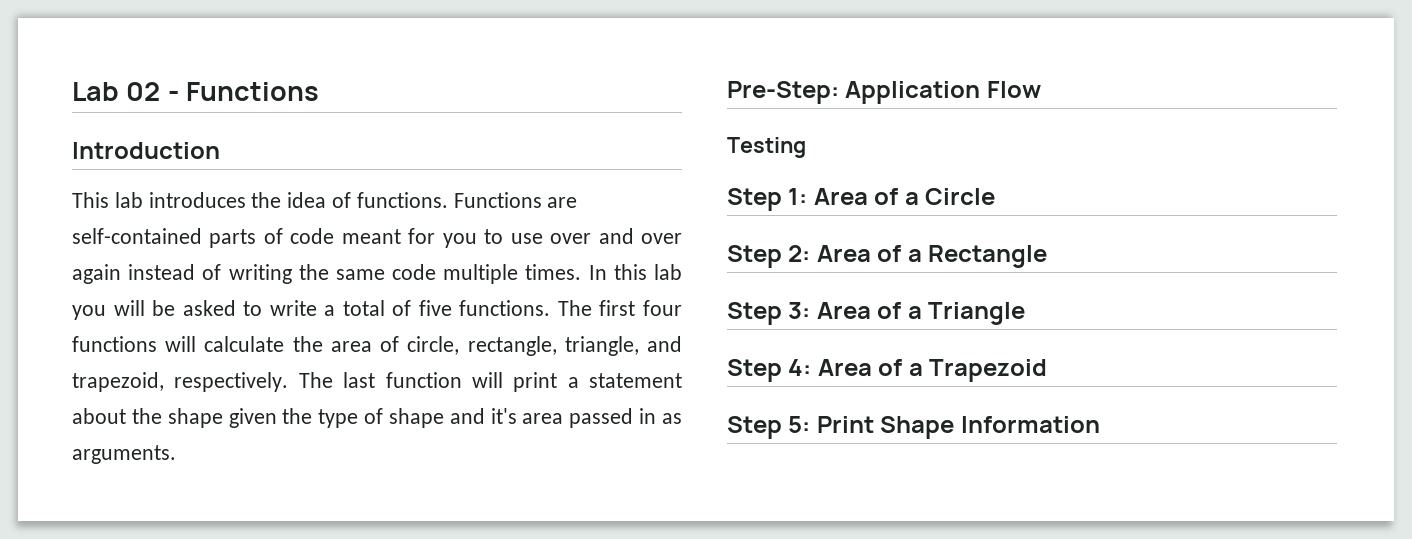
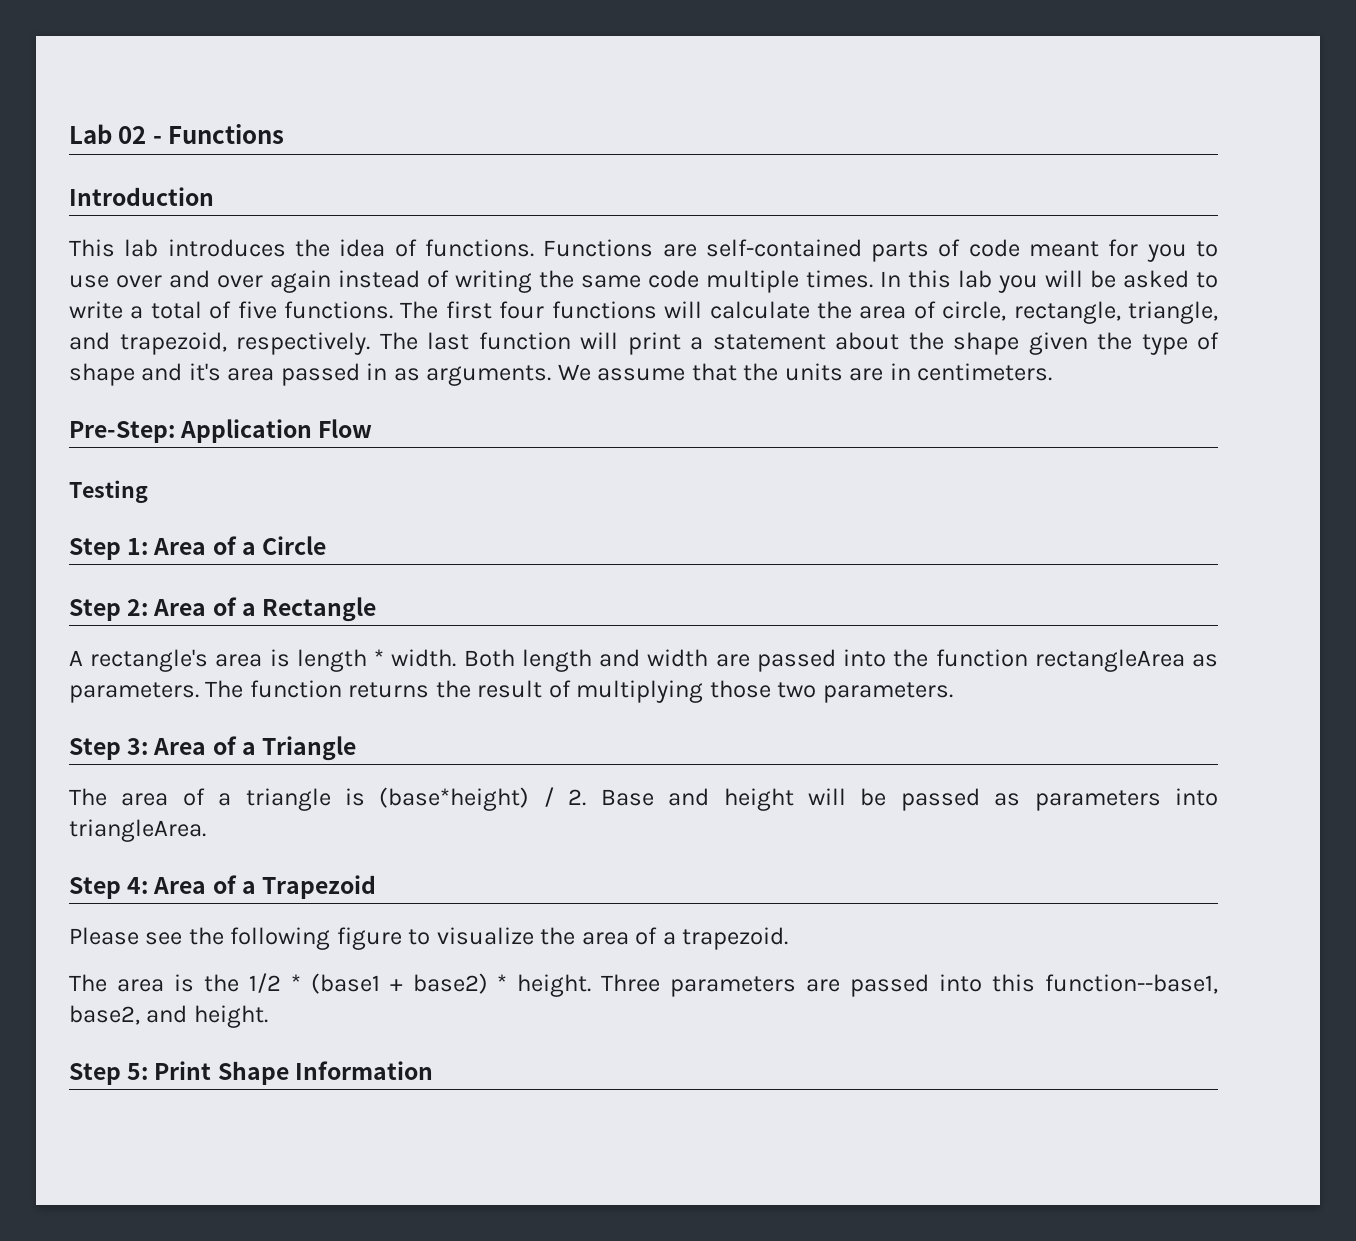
+ We assume that the units are in centimeters.
+ A rectangle's area is length * width. Both length and width are passed into the function rectangleArea as parameters. The function returns the result of multiplying those two parameters.
+ The area of a triangle is (base*height) / 2. Base and height will be passed as parameters into triangleArea.
+ Please see the following figure to visualize the area of a trapezoid.
+ The area is the 1/2 * (base1 + base2) * height. Three parameters are passed into this function--base1, base2, and height.

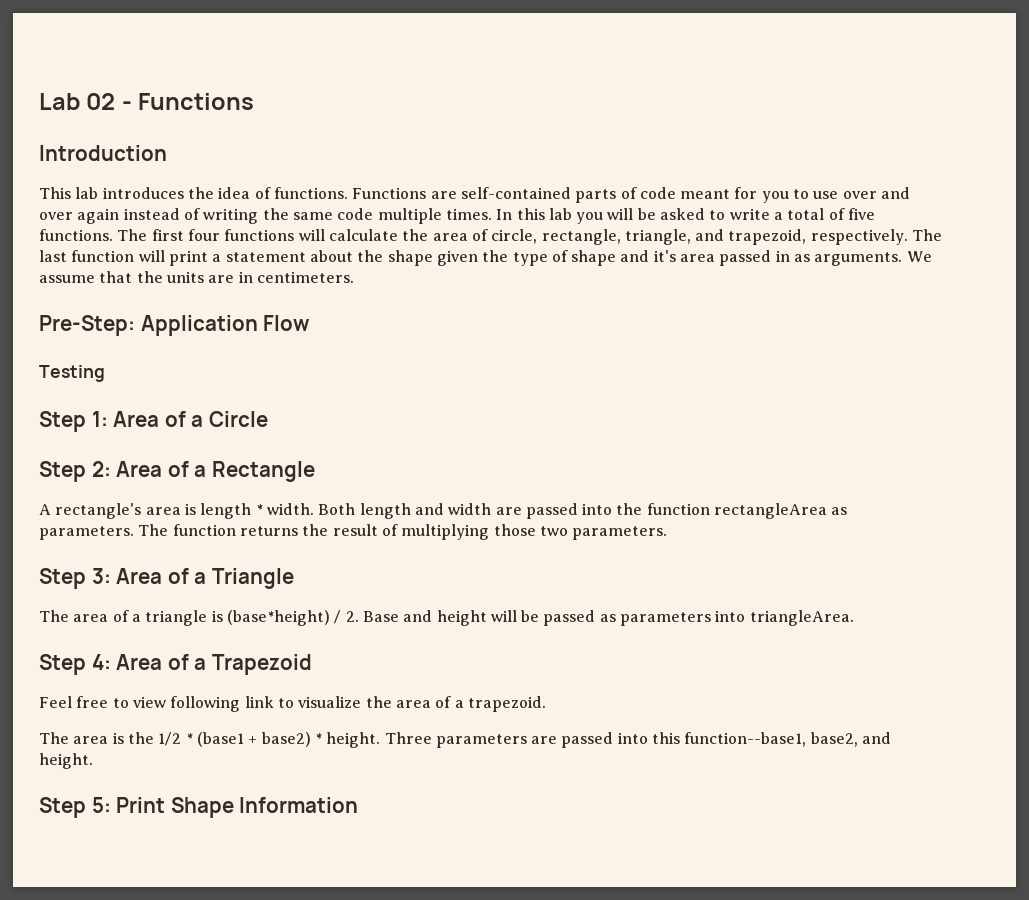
- Please see the following figure to visualize the area of a trapezoid.
+ Feel free to view following link to visualize the area of a trapezoid.

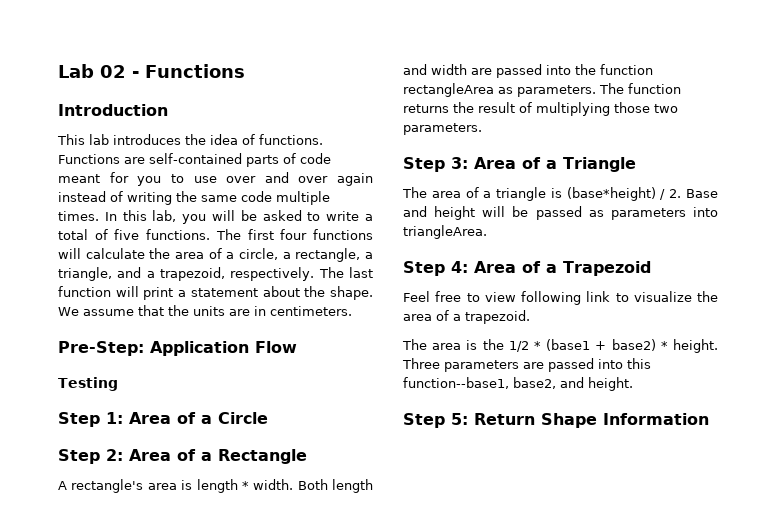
- In this lab you will be asked to write a total of five functions.
+ In this lab, you will be asked to write a total of five functions.
- The first four functions will calculate the area of circle, rectangle, triangle, and trapezoid, respectively.
+ The first four functions will calculate the area of a circle, a rectangle, a triangle, and a trapezoid, respectively.
- The last function will print a statement about the shape given the type of shape and it's area passed in as arguments.
+ The last function will print a statement about the shape.
- Step 5: Print Shape Information
+ Step 5: Return Shape Information

